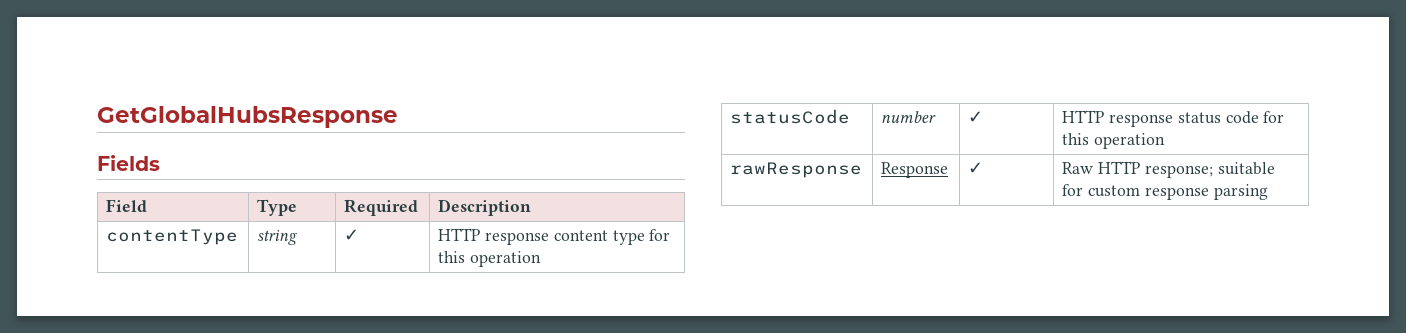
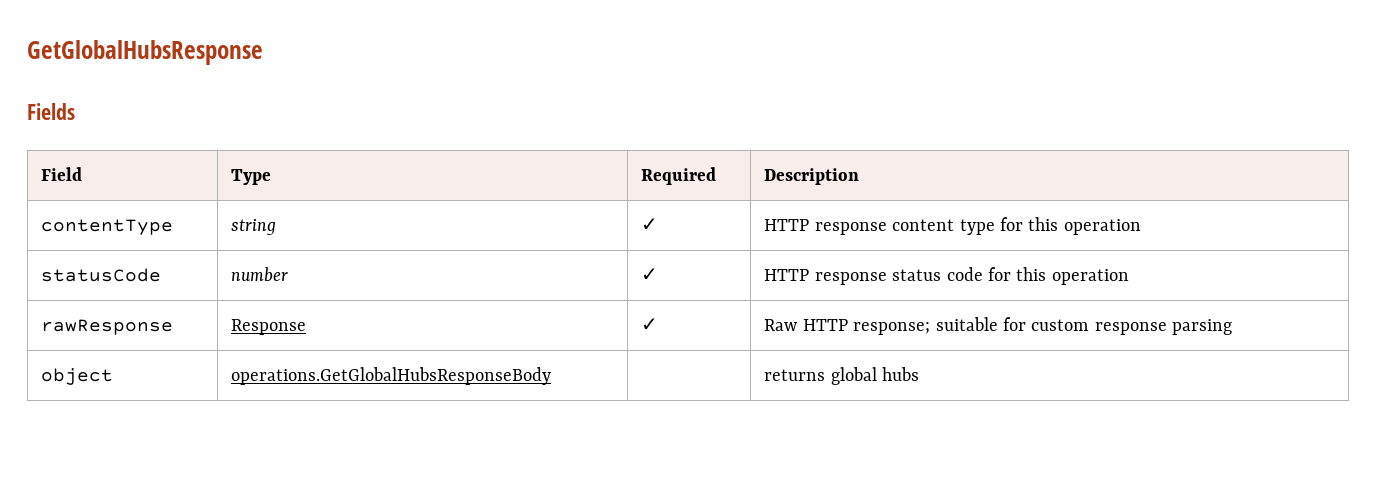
+ object | operations.GetGlobalHubsResponseBody | | returns global hubs

